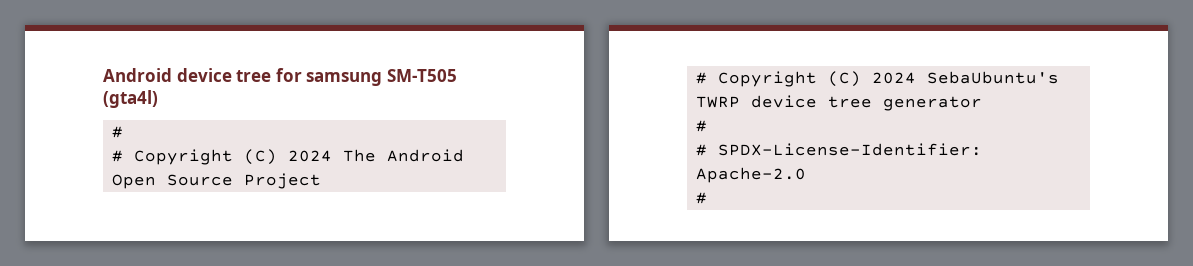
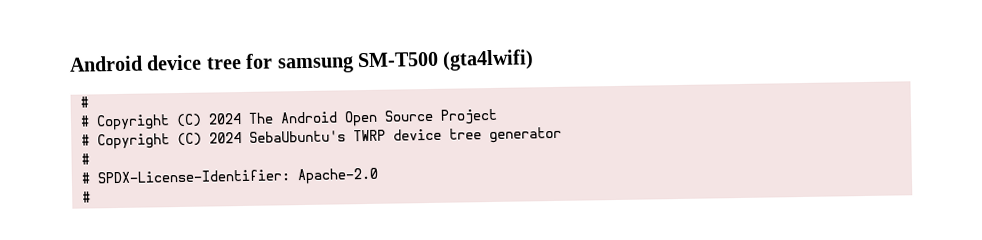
- Android device tree for samsung SM-T505 (gta4l)
+ Android device tree for samsung SM-T500 (gta4lwifi)

